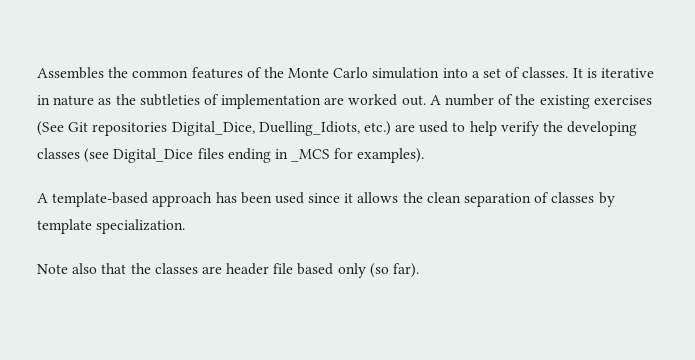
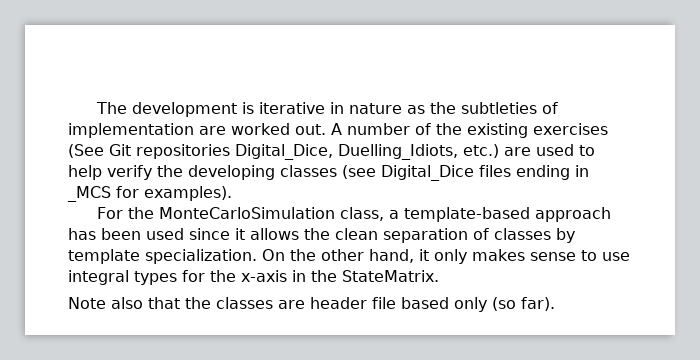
- Assembles the common features of the Monte Carlo simulation into a set of classes. It is iterative in nature as the subtleties of implementation are worked out.
+ The development is iterative in nature as the subtleties of implementation are worked out.
- A template-based approach has been used since it allows the clean separation of classes by template specialization.
+ For the MonteCarloSimulation class, a template-based approach has been used since it allows the clean separation of classes by template specialization. On the other hand, it only makes sense to use integral types for the x-axis in the StateMatrix.

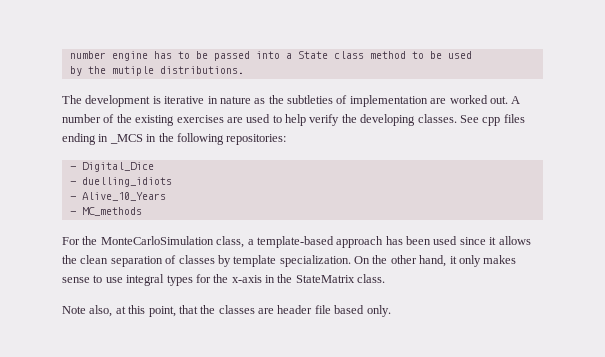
+ number engine has to be passed into a State class method to be used
+ by the mutiple distributions.
- A number of the existing exercises (See Git repositories Digital_Dice, Duelling_Idiots, etc.) are used to help verify the developing classes (see Digital_Dice files ending in _MCS for examples).
+ A number of the existing exercises are used to help verify the developing classes. See cpp files ending in _MCS in the following repositories:
+ - Digital_Dice
+ - duelling_idiots
+ - Alive_10_Years
+ - MC_methods
- On the other hand, it only makes sense to use integral types for the x-axis in the StateMatrix.
+ On the other hand, it only makes sense to use integral types for the x-axis in the StateMatrix class.
- Note also that the classes are header file based only (so far).
+ Note also, at this point, that the classes are header file based only.

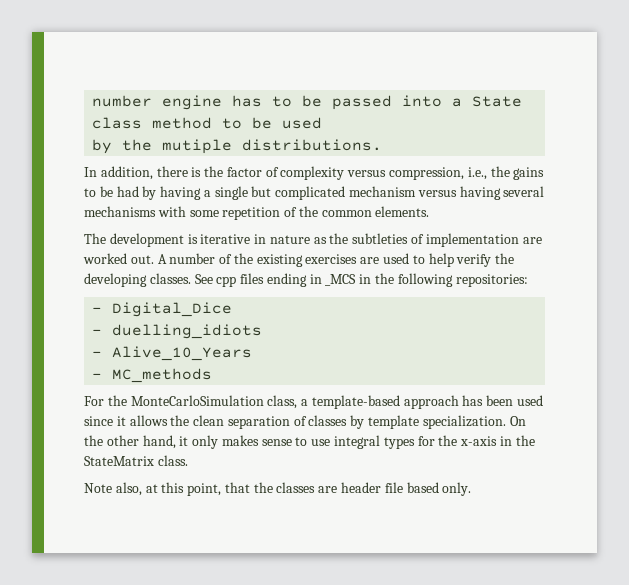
+ In addition, there is the factor of complexity versus compression, i.e., the gains to be had by having a single but complicated mechanism versus having several mechanisms with some repetition of the common elements.

